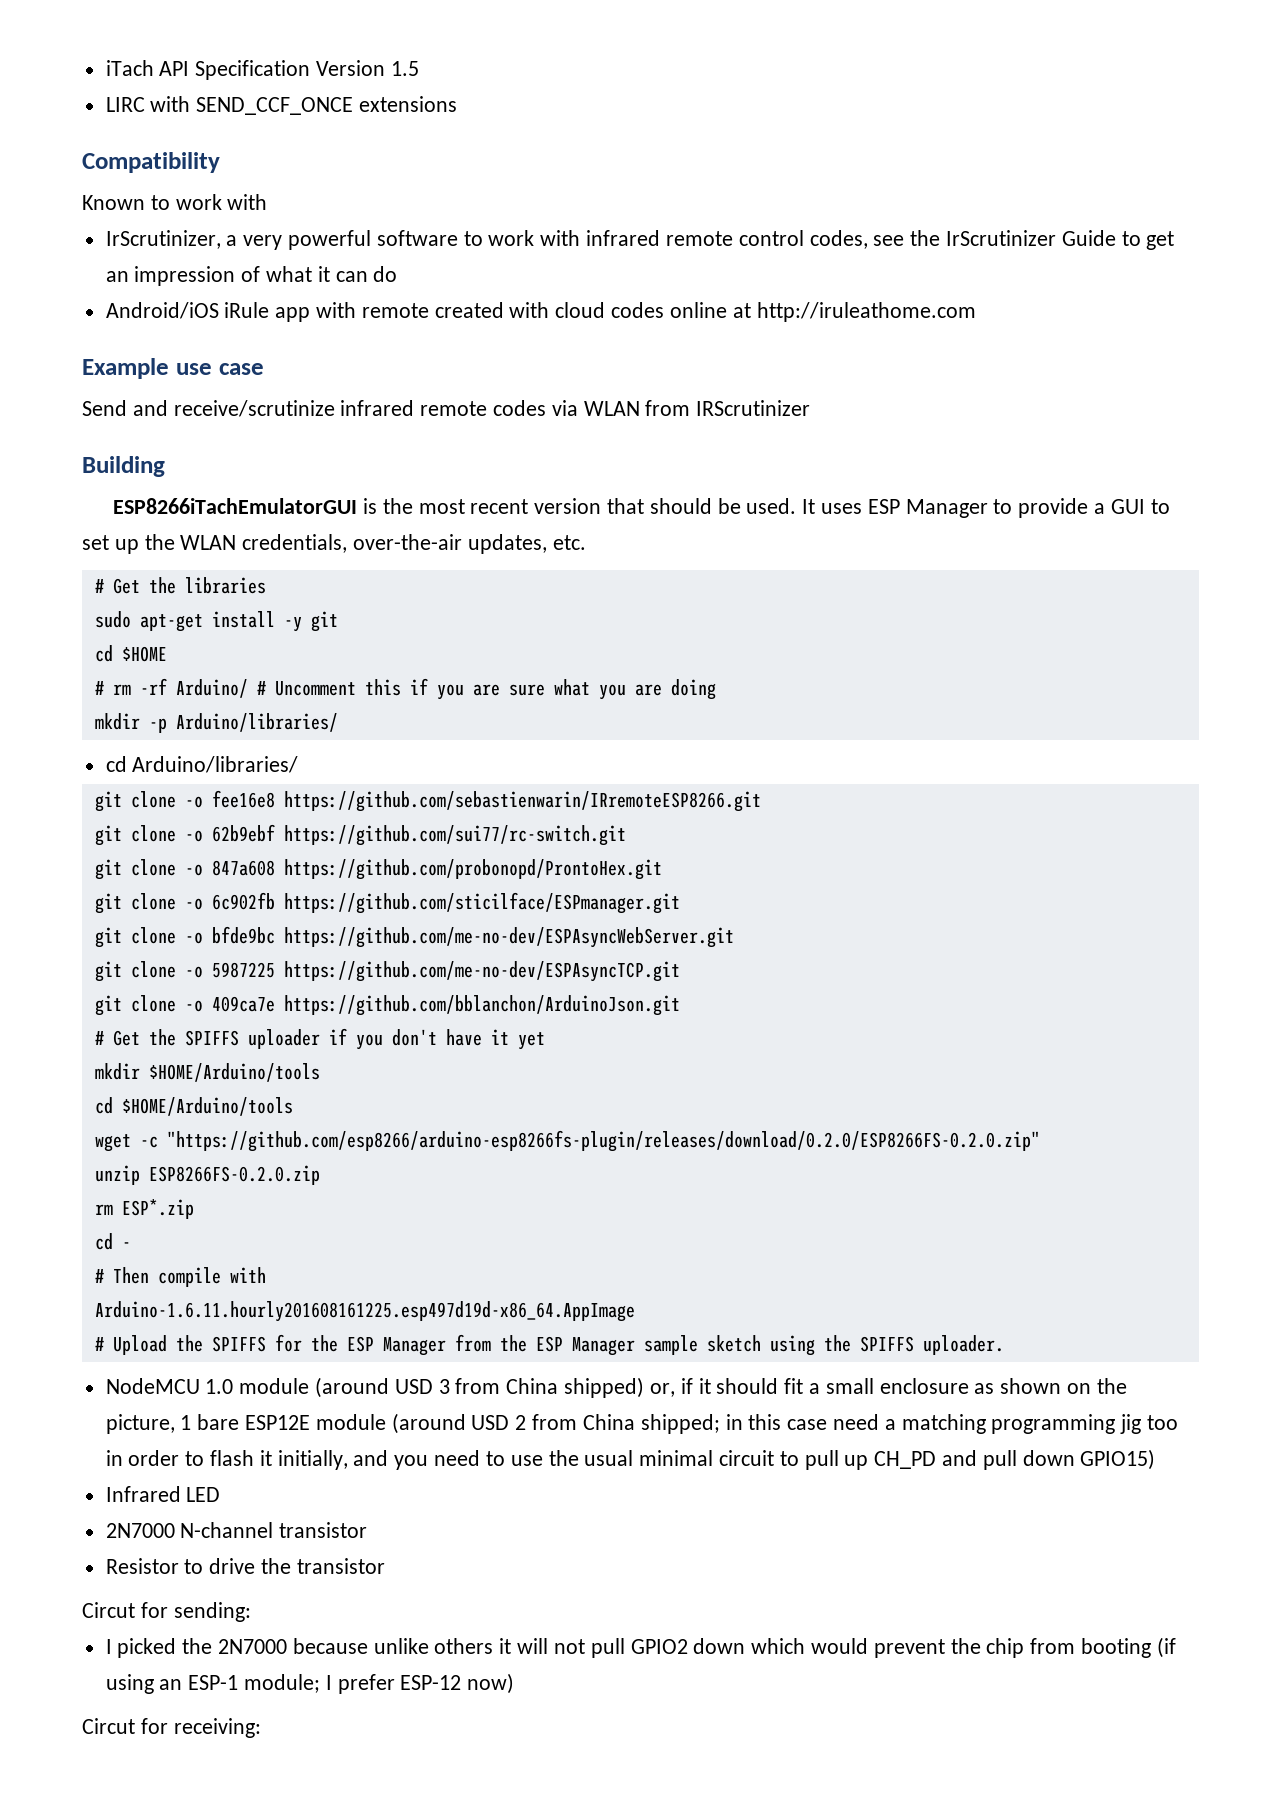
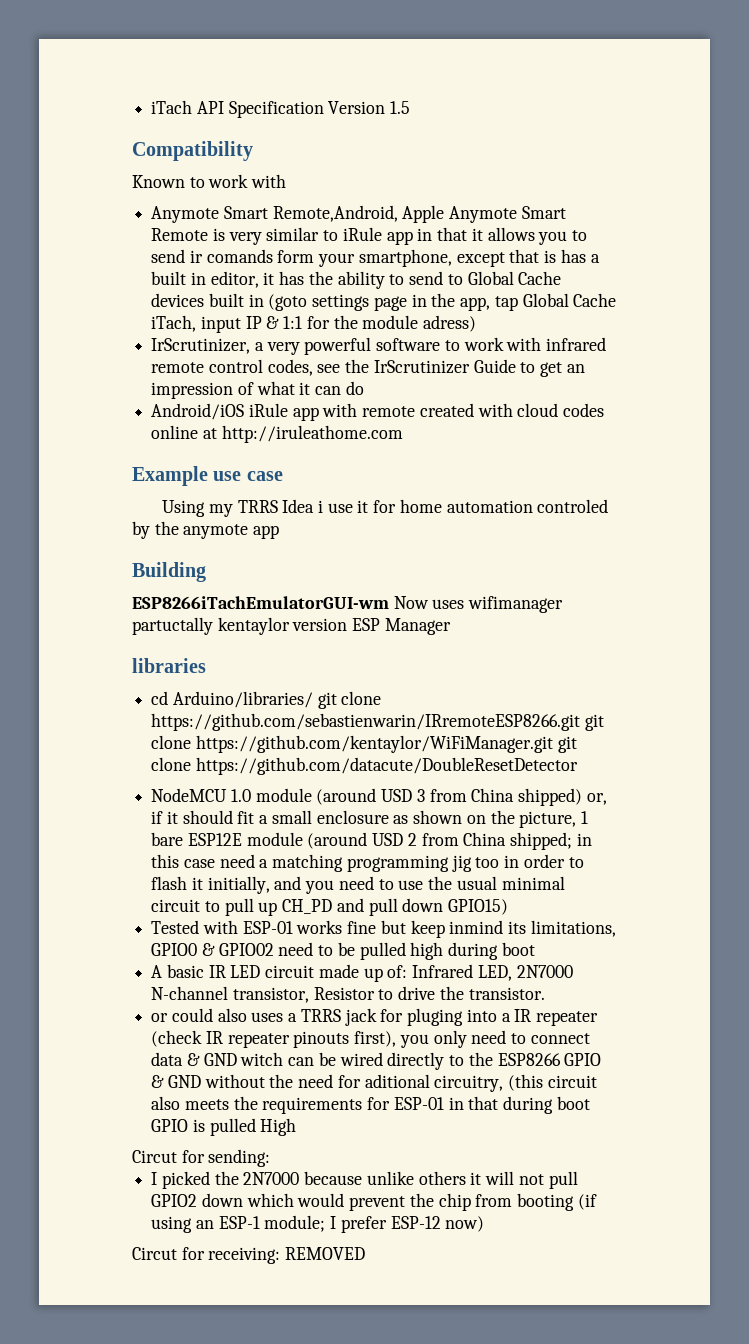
- LIRC with SEND_CCF_ONCE extensions
+ Anymote Smart Remote,Android, Apple Anymote Smart Remote is very similar to iRule app in that it allows you to send ir comands form your smartphone, except that is has a built in editor, it has the ability to send to Global Cache devices built in (goto settings page in the app, tap Global Cache iTach, input IP & 1:1 for the module adress)
- Send and receive/scrutinize infrared remote codes via WLAN from IRScrutinizer
+ Using my TRRS Idea i use it for home automation controled by the anymote app
  Building
- ESP8266iTachEmulatorGUI is the most recent version that should be used. It uses ESP Manager to provide a GUI to set up the WLAN credentials, over-the-air updates, etc.
- # Get the libraries
- sudo apt-get install -y git
- cd $HOME
- # rm -rf Arduino/ # Uncomment this if you are sure what you are doing
- mkdir -p Arduino/libraries/
+ ESP8266iTachEmulatorGUI-wm Now uses wifimanager partuctally kentaylor version ESP Manager
+ libraries
- cd Arduino/libraries/
- git clone -o fee16e8 https://github.com/sebastienwarin/IRremoteESP8266.git
- git clone -o 62b9ebf https://github.com/sui77/rc-switch.git
- git clone -o 847a608 https://github.com/probonopd/ProntoHex.git
- git clone -o 6c902fb https://github.com/sticilface/ESPmanager.git
- git clone -o bfde9bc https://github.com/me-no-dev/ESPAsyncWebServer.git
- git clone -o 5987225 https://github.com/me-no-dev/ESPAsyncTCP.git
- git clone -o 409ca7e https://github.com/bblanchon/ArduinoJson.git
- # Get the SPIFFS uploader if you don't have it yet
- mkdir $HOME/Arduino/tools
- cd $HOME/Arduino/tools
- wget -c "https://github.com/esp8266/arduino-esp8266fs-plugin/releases/download/0.2.0/ESP8266FS-0.2.0.zip"
- unzip ESP8266FS-0.2.0.zip
- rm ESP*.zip
- cd -
- # Then compile with
- Arduino-1.6.11.hourly201608161225.esp497d19d-x86_64.AppImage
- # Upload the SPIFFS for the ESP Manager from the ESP Manager sample sketch using the SPIFFS uploader.
+ cd Arduino/libraries/ git clone https://github.com/sebastienwarin/IRremoteESP8266.git git clone https://github.com/kentaylor/WiFiManager.git git clone https://github.com/datacute/DoubleResetDetector
- Infrared LED
- 2N7000 N-channel transistor
- Resistor to drive the transistor
+ Tested with ESP-01 works fine but keep inmind its limitations, GPIO0 & GPIO02 need to be pulled high during boot
+ A basic IR LED circuit made up of: Infrared LED, 2N7000 N-channel transistor, Resistor to drive the transistor.
+ or could also uses a TRRS jack for pluging into a IR repeater (check IR repeater pinouts first), you only need to connect data & GND witch can be wired directly to the ESP8266 GPIO & GND without the need for aditional circuitry, (this circuit also meets the requirements for ESP-01 in that during boot GPIO is pulled High
- Circut for receiving:
+ Circut for receiving: REMOVED

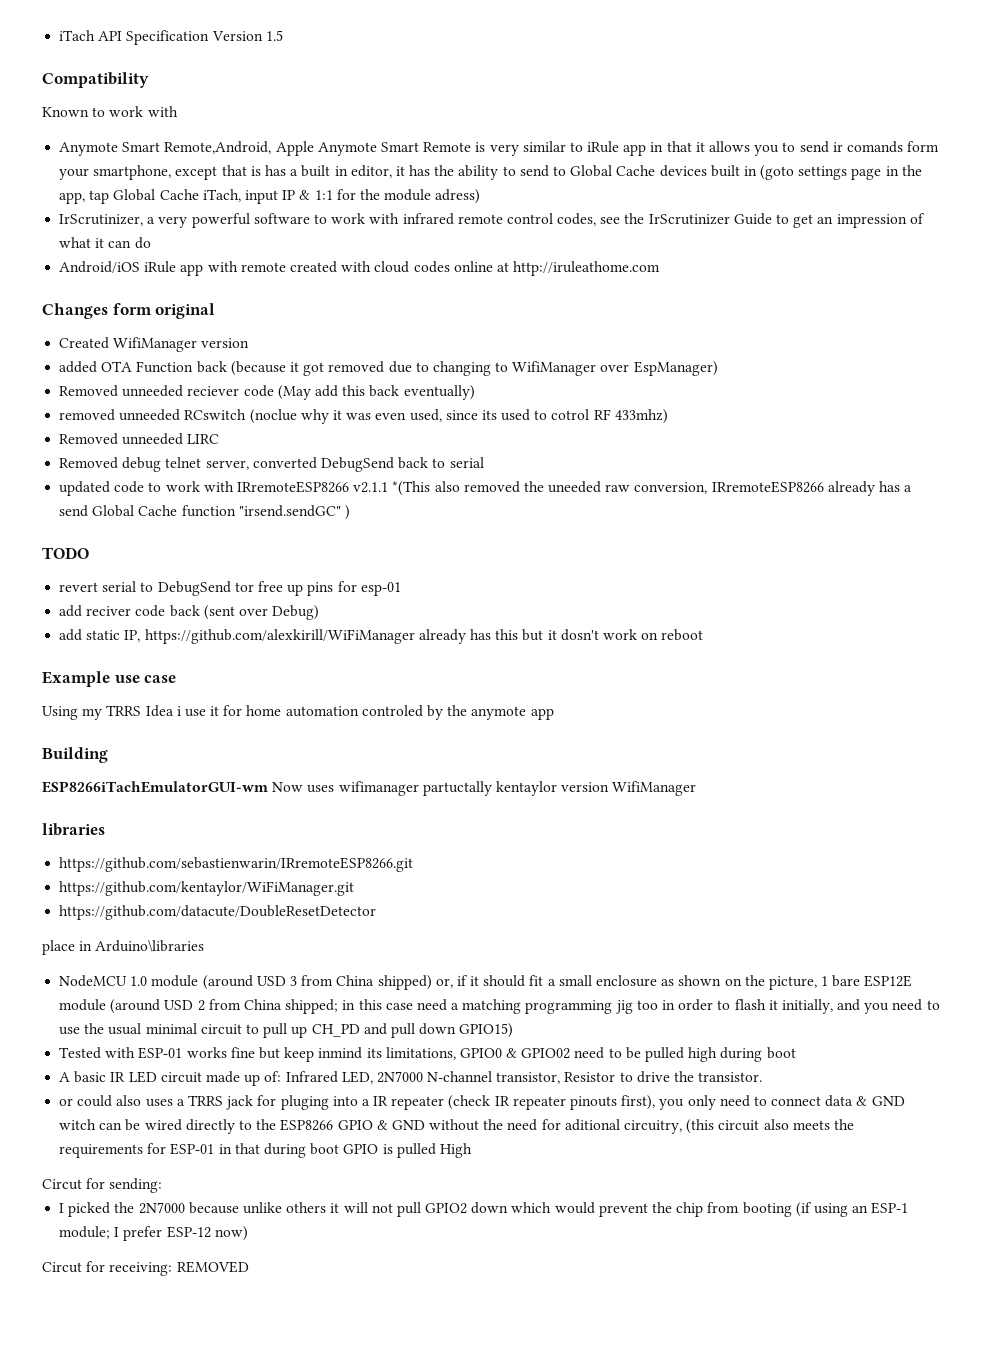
+ Changes form original
+ Created WifiManager version
+ added OTA Function back (because it got removed due to changing to WifiManager over EspManager)
+ Removed unneeded reciever code (May add this back eventually)
+ removed unneeded RCswitch (noclue why it was even used, since its used to cotrol RF 433mhz)
+ Removed unneeded LIRC
+ Removed debug telnet server, converted DebugSend back to serial
+ updated code to work with IRremoteESP8266 v2.1.1 *(This also removed the uneeded raw conversion, IRremoteESP8266 already has a send Global Cache function "irsend.sendGC" )
+ TODO
+ revert serial to DebugSend tor free up pins for esp-01
+ add reciver code back (sent over Debug)
+ add static IP, https://github.com/alexkirill/WiFiManager already has this but it dosn't work on reboot
- ESP8266iTachEmulatorGUI-wm Now uses wifimanager partuctally kentaylor version ESP Manager
+ ESP8266iTachEmulatorGUI-wm Now uses wifimanager partuctally kentaylor version WifiManager
- cd Arduino/libraries/ git clone https://github.com/sebastienwarin/IRremoteESP8266.git git clone https://github.com/kentaylor/WiFiManager.git git clone https://github.com/datacute/DoubleResetDetector
+ https://github.com/sebastienwarin/IRremoteESP8266.git
+ https://github.com/kentaylor/WiFiManager.git
+ https://github.com/datacute/DoubleResetDetector
+ place in Arduino\libraries

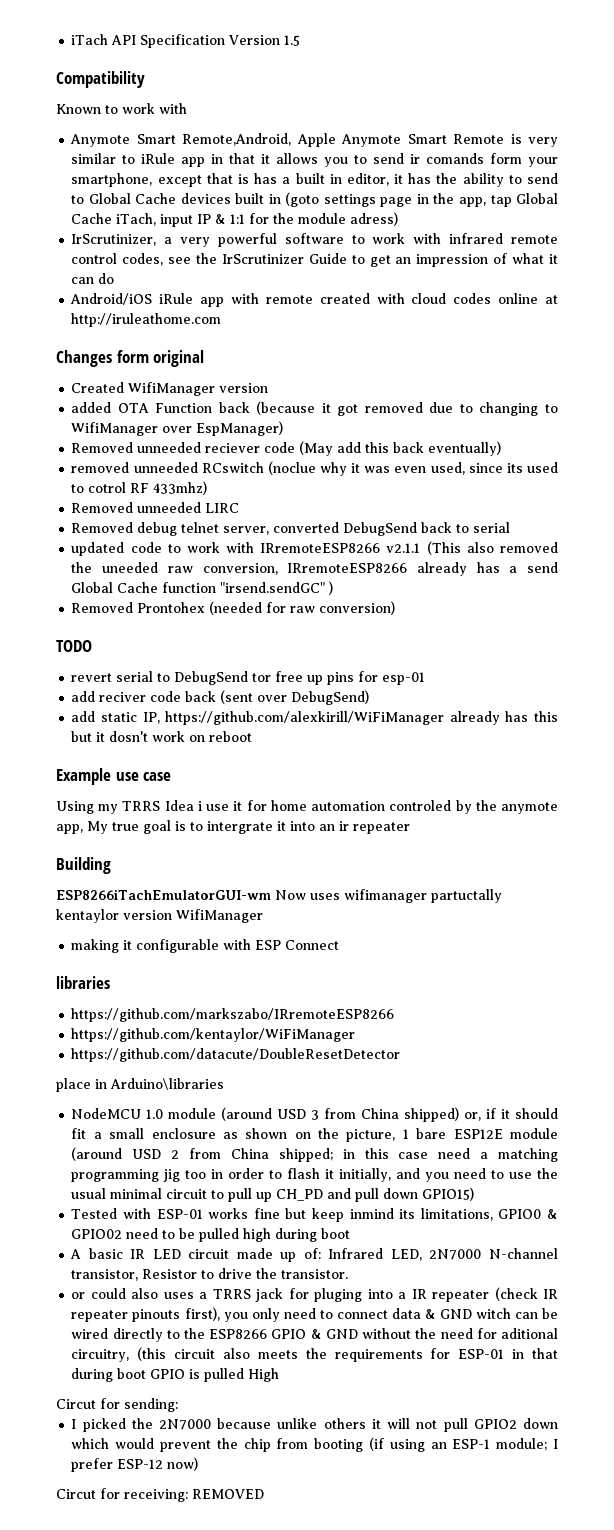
- updated code to work with IRremoteESP8266 v2.1.1 *(This also removed the uneeded raw conversion, IRremoteESP8266 already has a send Global Cache function "irsend.sendGC" )
+ updated code to work with IRremoteESP8266 v2.1.1 (This also removed the uneeded raw conversion, IRremoteESP8266 already has a send Global Cache function "irsend.sendGC" )
+ Removed Prontohex (needed for raw conversion)
- add reciver code back (sent over Debug)
+ add reciver code back (sent over DebugSend)
- Using my TRRS Idea i use it for home automation controled by the anymote app
+ Using my TRRS Idea i use it for home automation controled by the anymote app, My true goal is to intergrate it into an ir repeater
+ making it configurable with ESP Connect
- https://github.com/sebastienwarin/IRremoteESP8266.git
- https://github.com/kentaylor/WiFiManager.git
+ https://github.com/markszabo/IRremoteESP8266
+ https://github.com/kentaylor/WiFiManager

